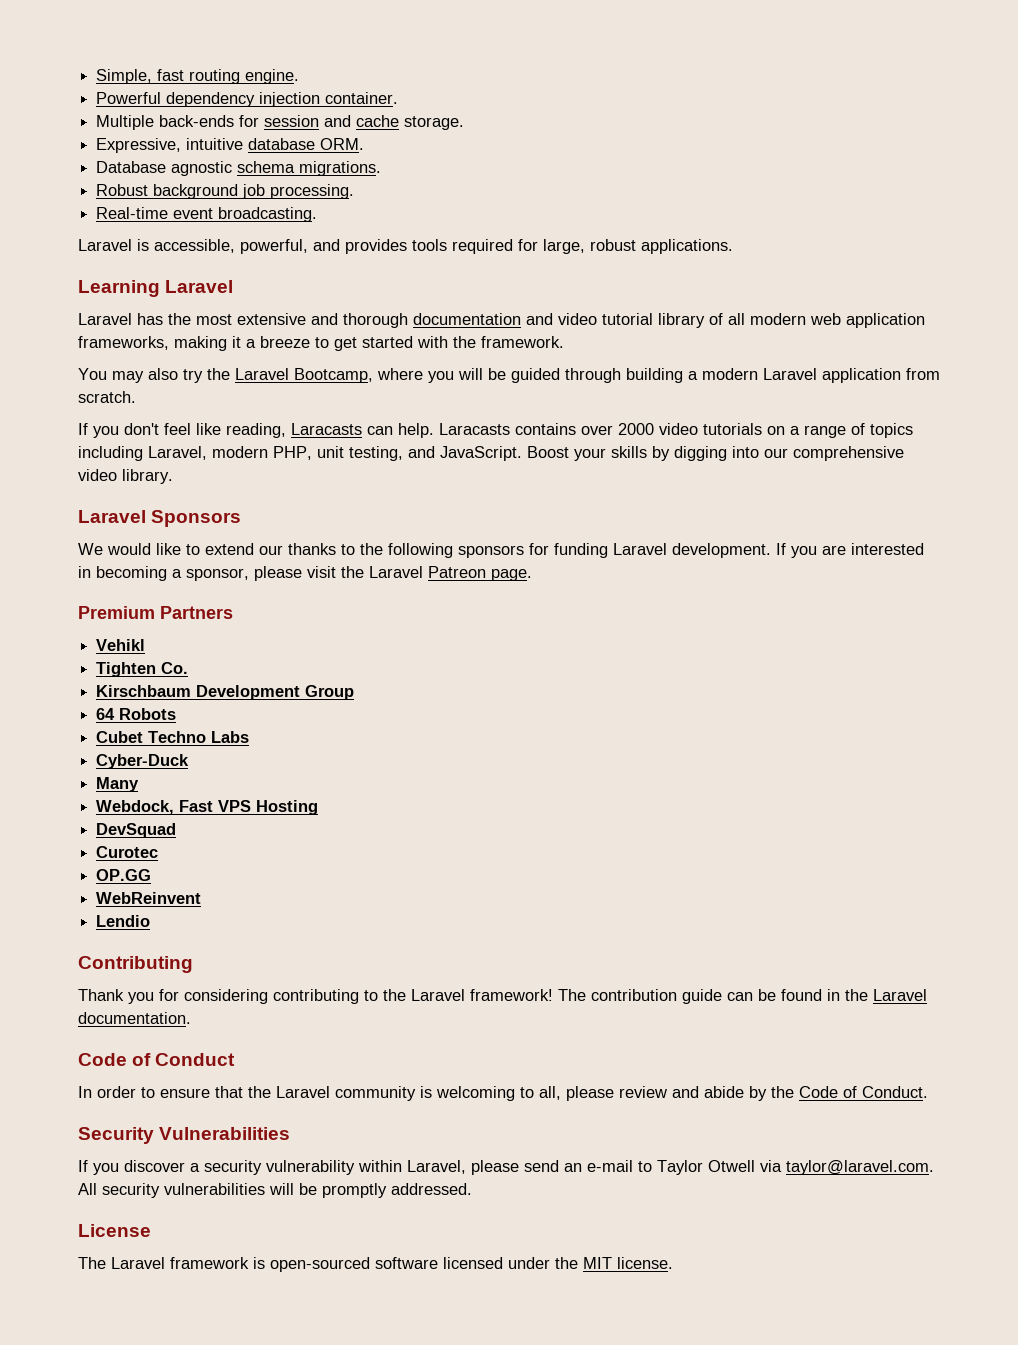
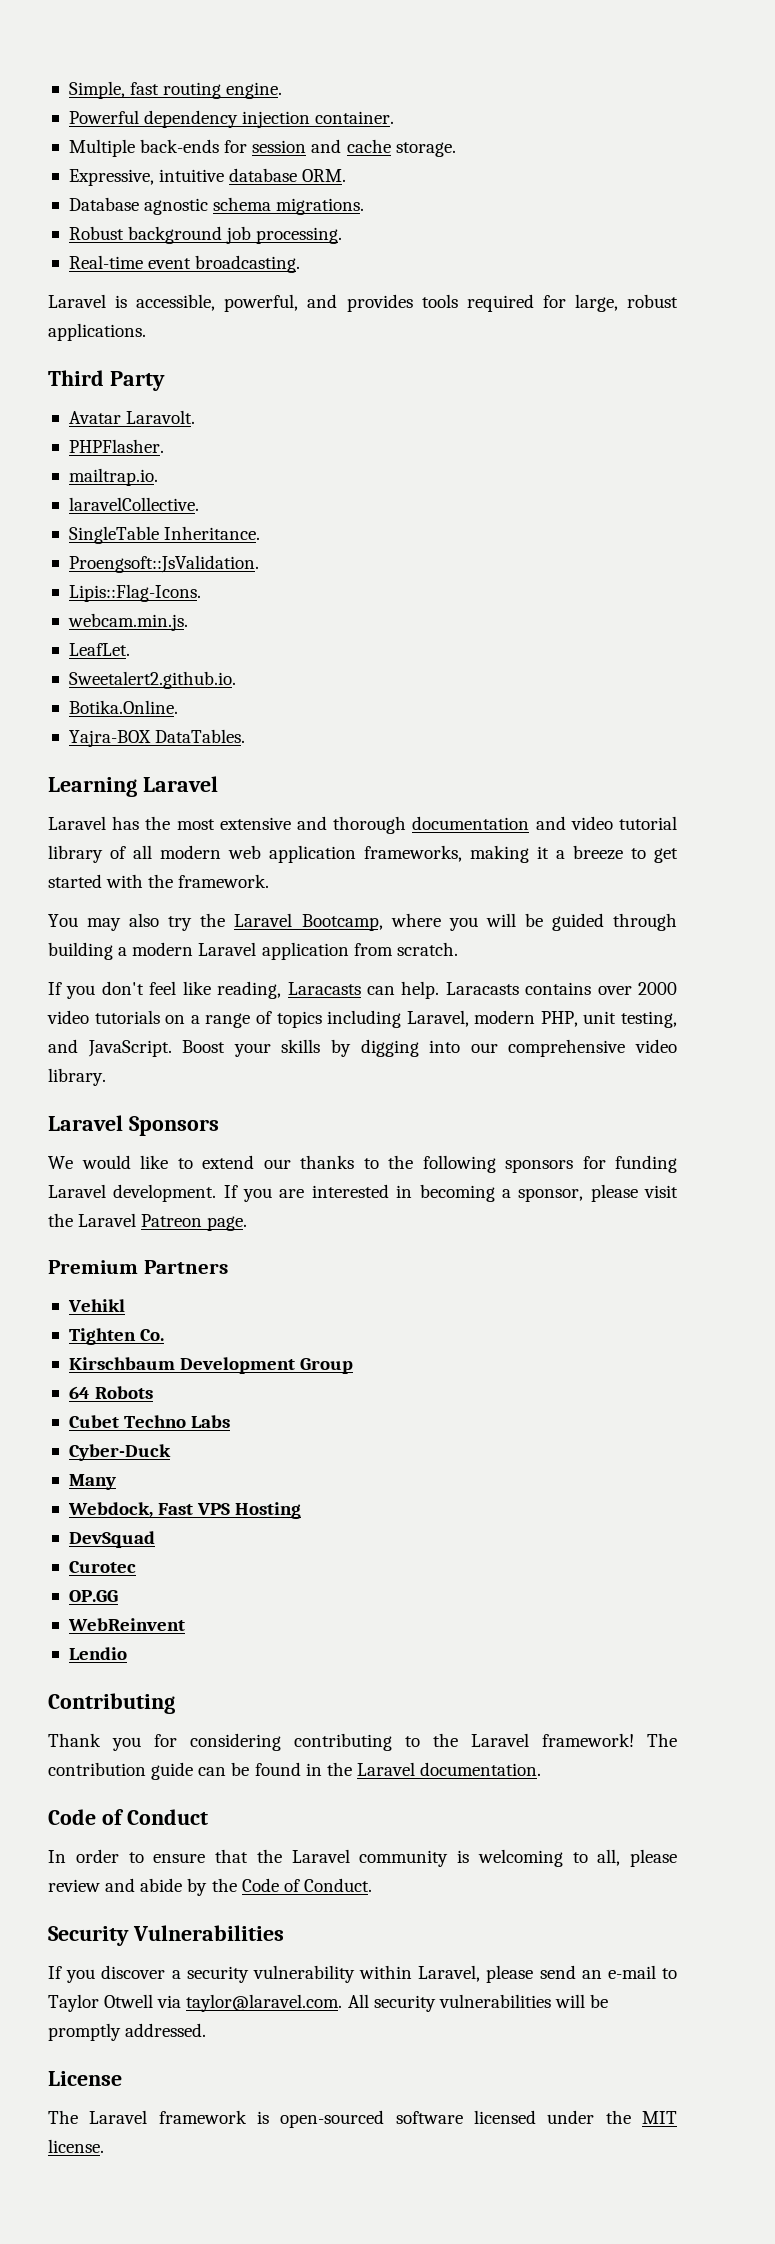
+ Third Party
+ Avatar Laravolt.
+ PHPFlasher.
+ mailtrap.io.
+ laravelCollective.
+ SingleTable Inheritance.
+ Proengsoft::JsValidation.
+ Lipis::Flag-Icons.
+ webcam.min.js.
+ LeafLet.
+ Sweetalert2.github.io.
+ Botika.Online.
+ Yajra-BOX DataTables.

